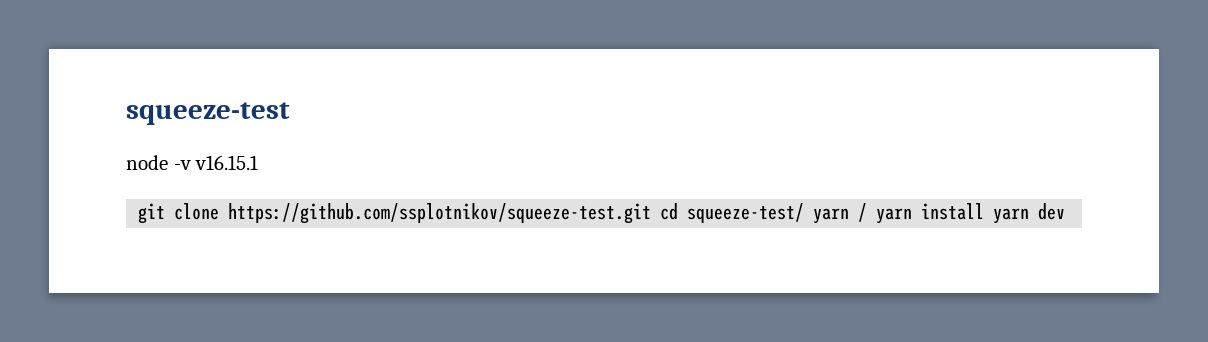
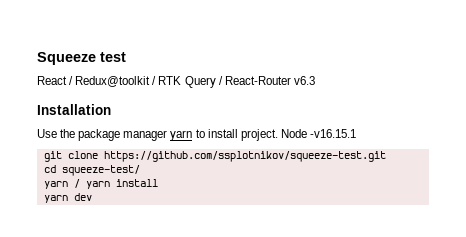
- squeeze-test
- node -v v16.15.1
+ Squeeze test
+ React / Redux@toolkit / RTK Query / React-Router v6.3
+ Installation
+ Use the package manager yarn to install project. Node -v16.15.1
- git clone https://github.com/ssplotnikov/squeeze-test.git cd squeeze-test/ yarn / yarn install yarn dev
+ git clone https://github.com/ssplotnikov/squeeze-test.git
+ cd squeeze-test/
+ yarn / yarn install
+ yarn dev

